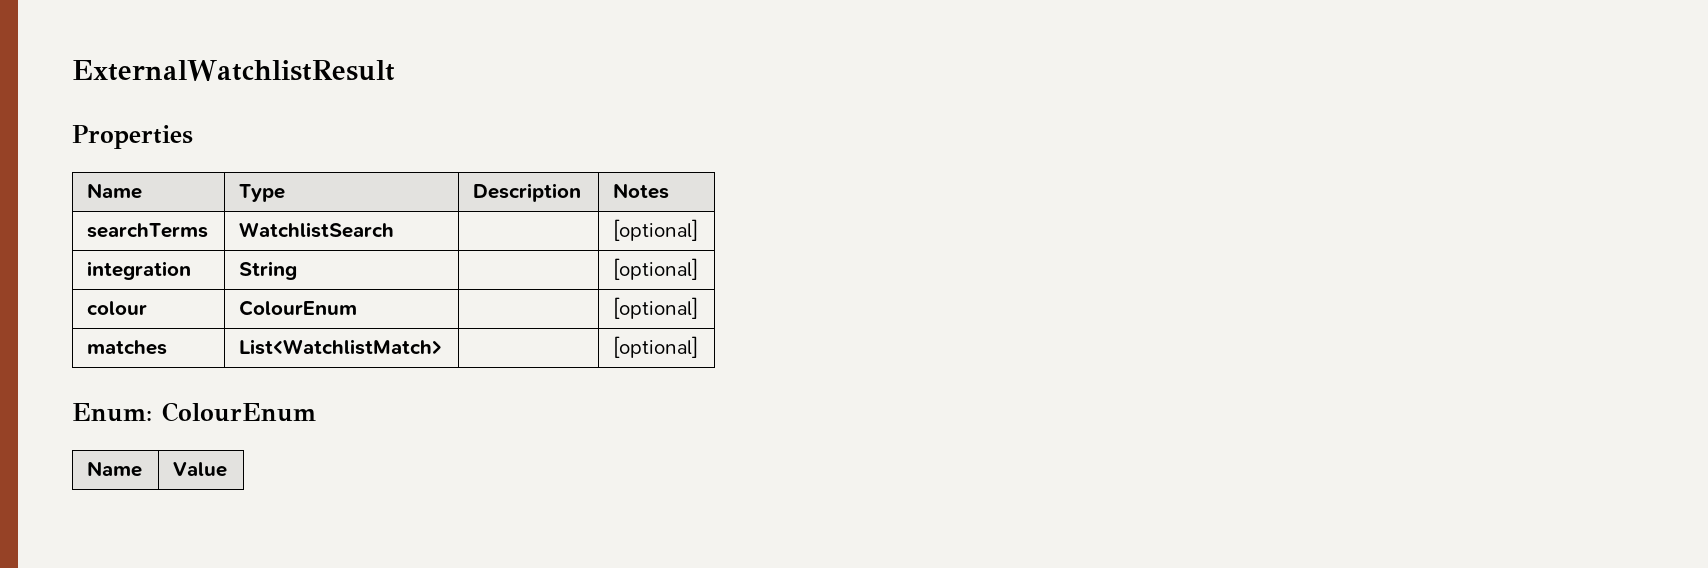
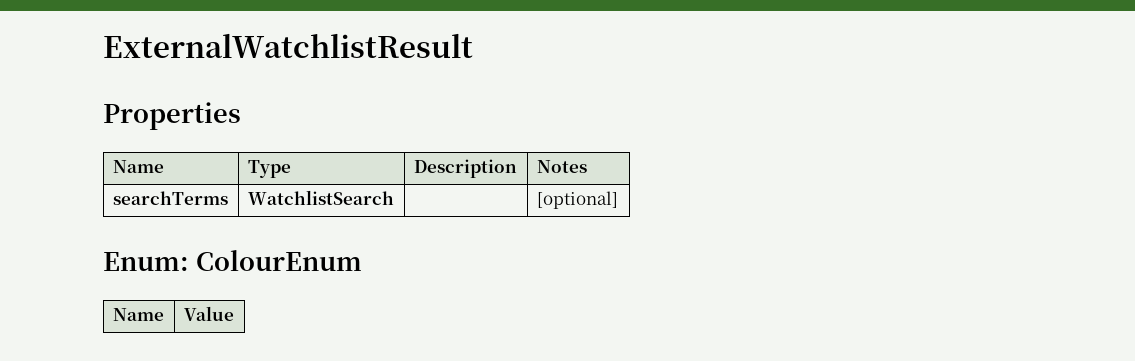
- integration | String | | [optional]
- colour | ColourEnum | | [optional]
- matches | List<WatchlistMatch> | | [optional]

